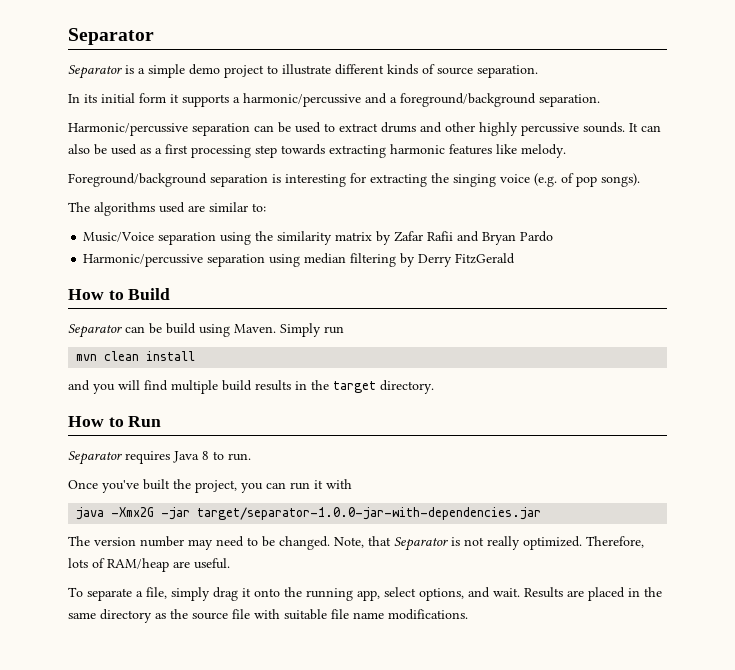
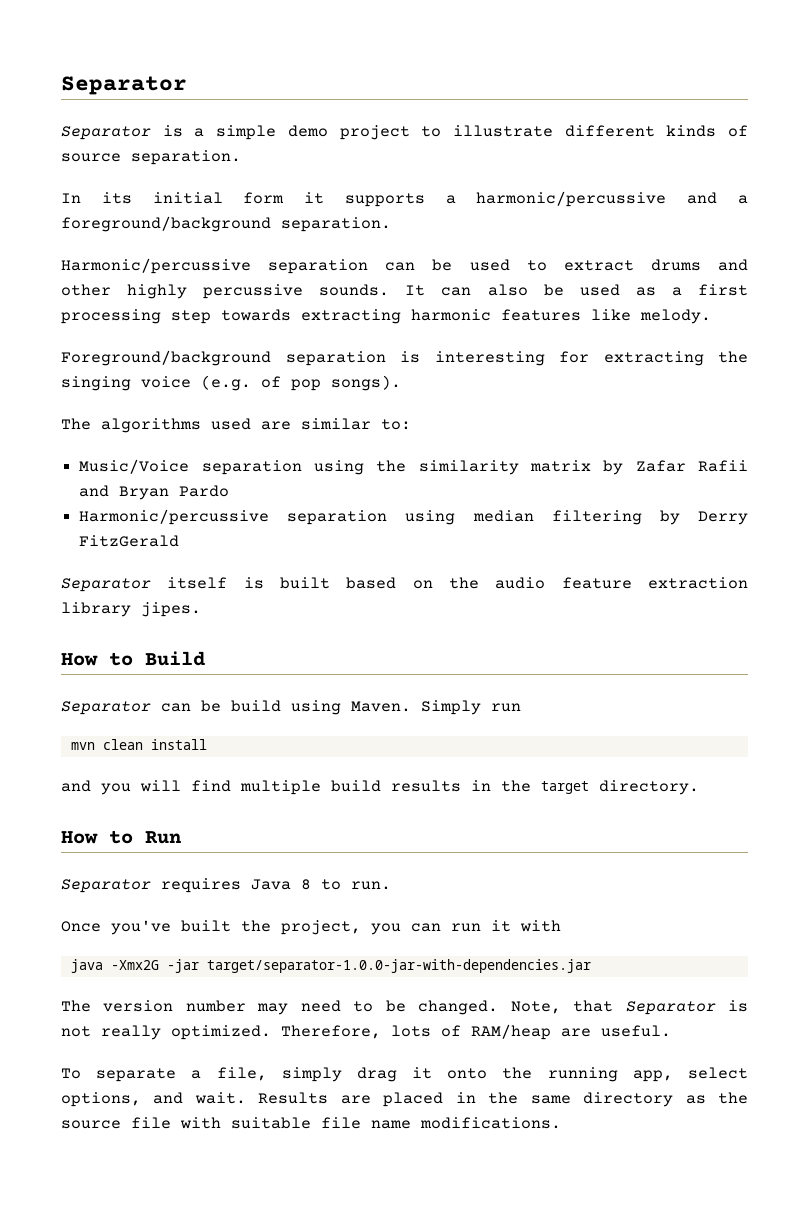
+ Separator itself is built based on the audio feature extraction library jipes.

